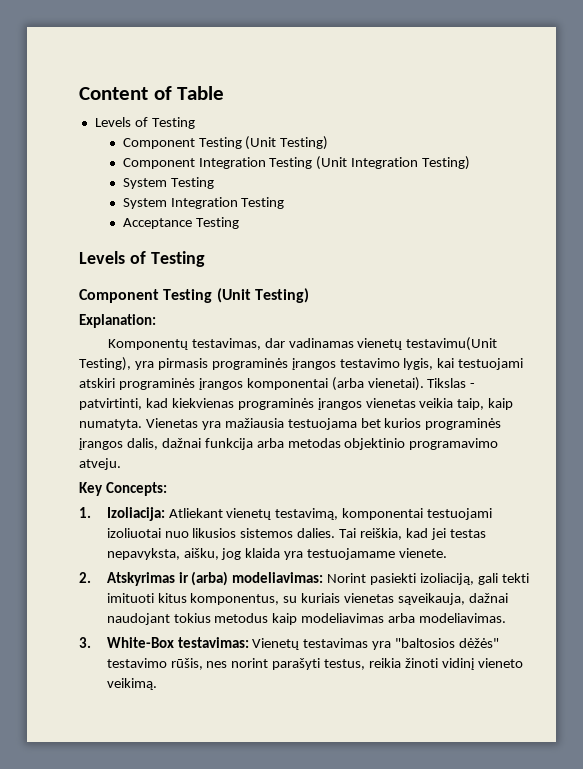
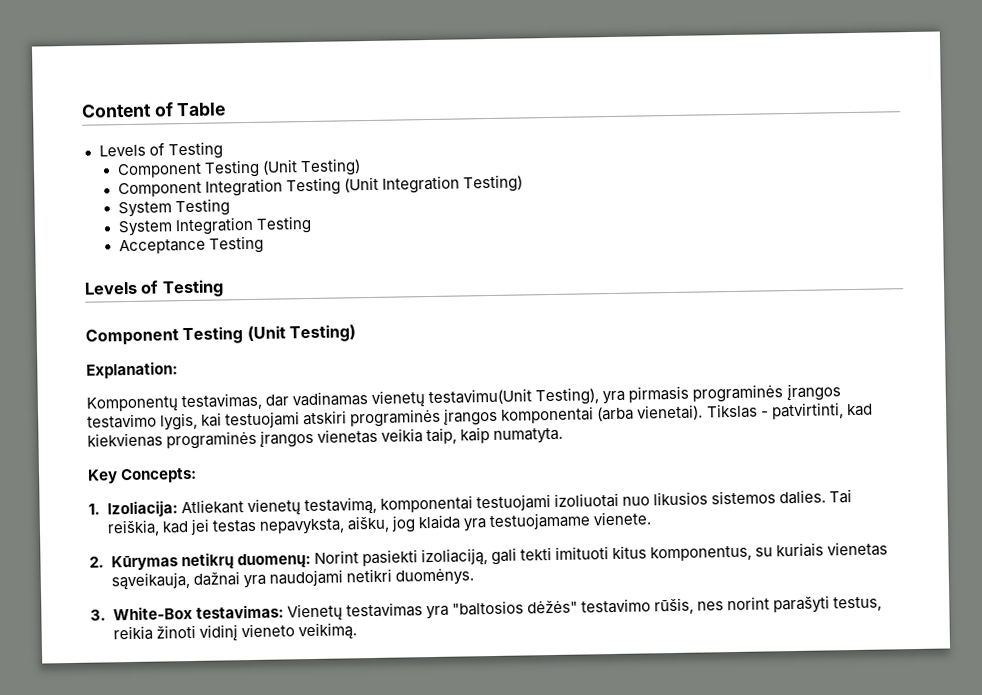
- Vienetas yra mažiausia testuojama bet kurios programinės įrangos dalis, dažnai funkcija arba metodas objektinio programavimo atveju.
- 2. Atskyrimas ir (arba) modeliavimas: Norint pasiekti izoliaciją, gali tekti imituoti kitus komponentus, su kuriais vienetas sąveikauja, dažnai naudojant tokius metodus kaip modeliavimas arba modeliavimas.
+ 2. Kūrymas netikrų duomenų: Norint pasiekti izoliaciją, gali tekti imituoti kitus komponentus, su kuriais vienetas sąveikauja, dažnai yra naudojami netikri duomėnys.

